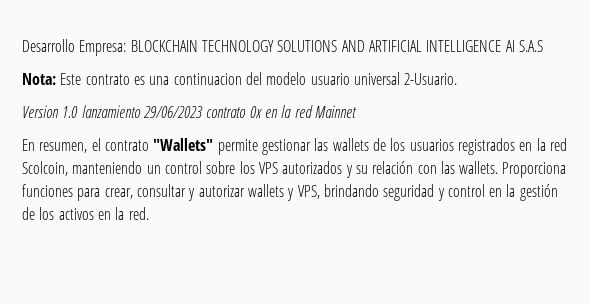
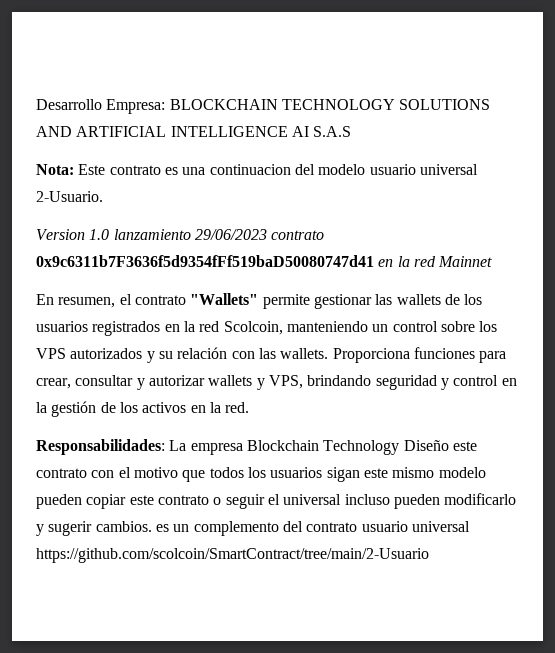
- Version 1.0 lanzamiento 29/06/2023 contrato 0x en la red Mainnet
+ Version 1.0 lanzamiento 29/06/2023 contrato 0x9c6311b7F3636f5d9354fFf519baD50080747d41 en la red Mainnet
+ Responsabilidades: La empresa Blockchain Technology Diseño este contrato con el motivo que todos los usuarios sigan este mismo modelo pueden copiar este contrato o seguir el universal incluso pueden modificarlo y sugerir cambios. es un complemento del contrato usuario universal https://github.com/scolcoin/SmartContract/tree/main/2-Usuario

